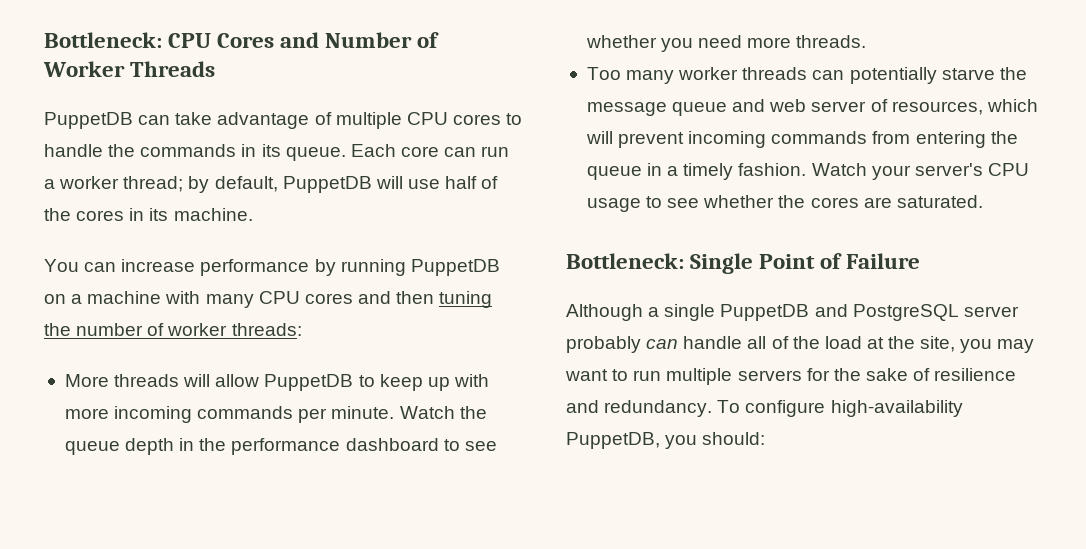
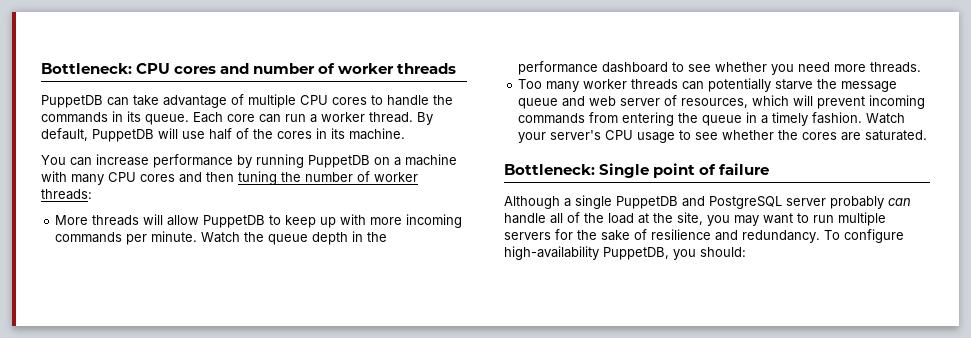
- Bottleneck: CPU Cores and Number of Worker Threads
+ Bottleneck: CPU cores and number of worker threads
- Each core can run a worker thread; by default, PuppetDB will use half of the cores in its machine.
+ Each core can run a worker thread. By default, PuppetDB will use half of the cores in its machine.
- Bottleneck: Single Point of Failure
+ Bottleneck: Single point of failure

